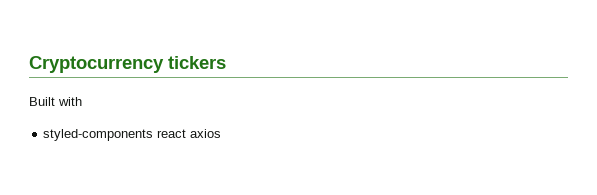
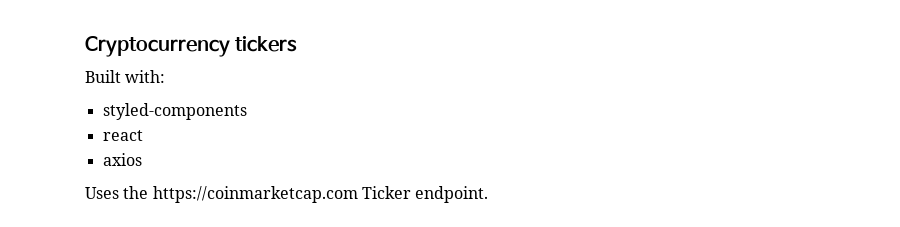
- Built with
+ Built with:
- styled-components react axios
+ styled-components
+ react
+ axios
+ Uses the https://coinmarketcap.com Ticker endpoint.

